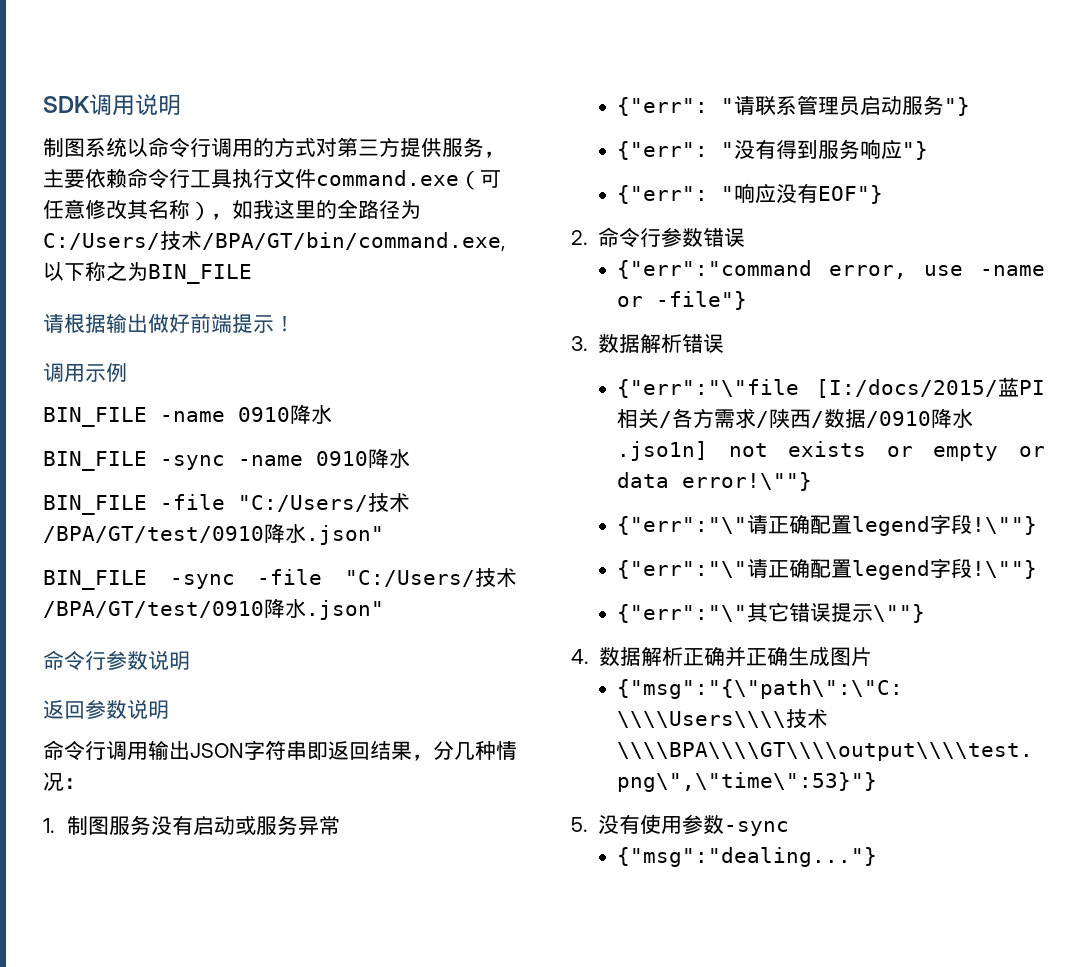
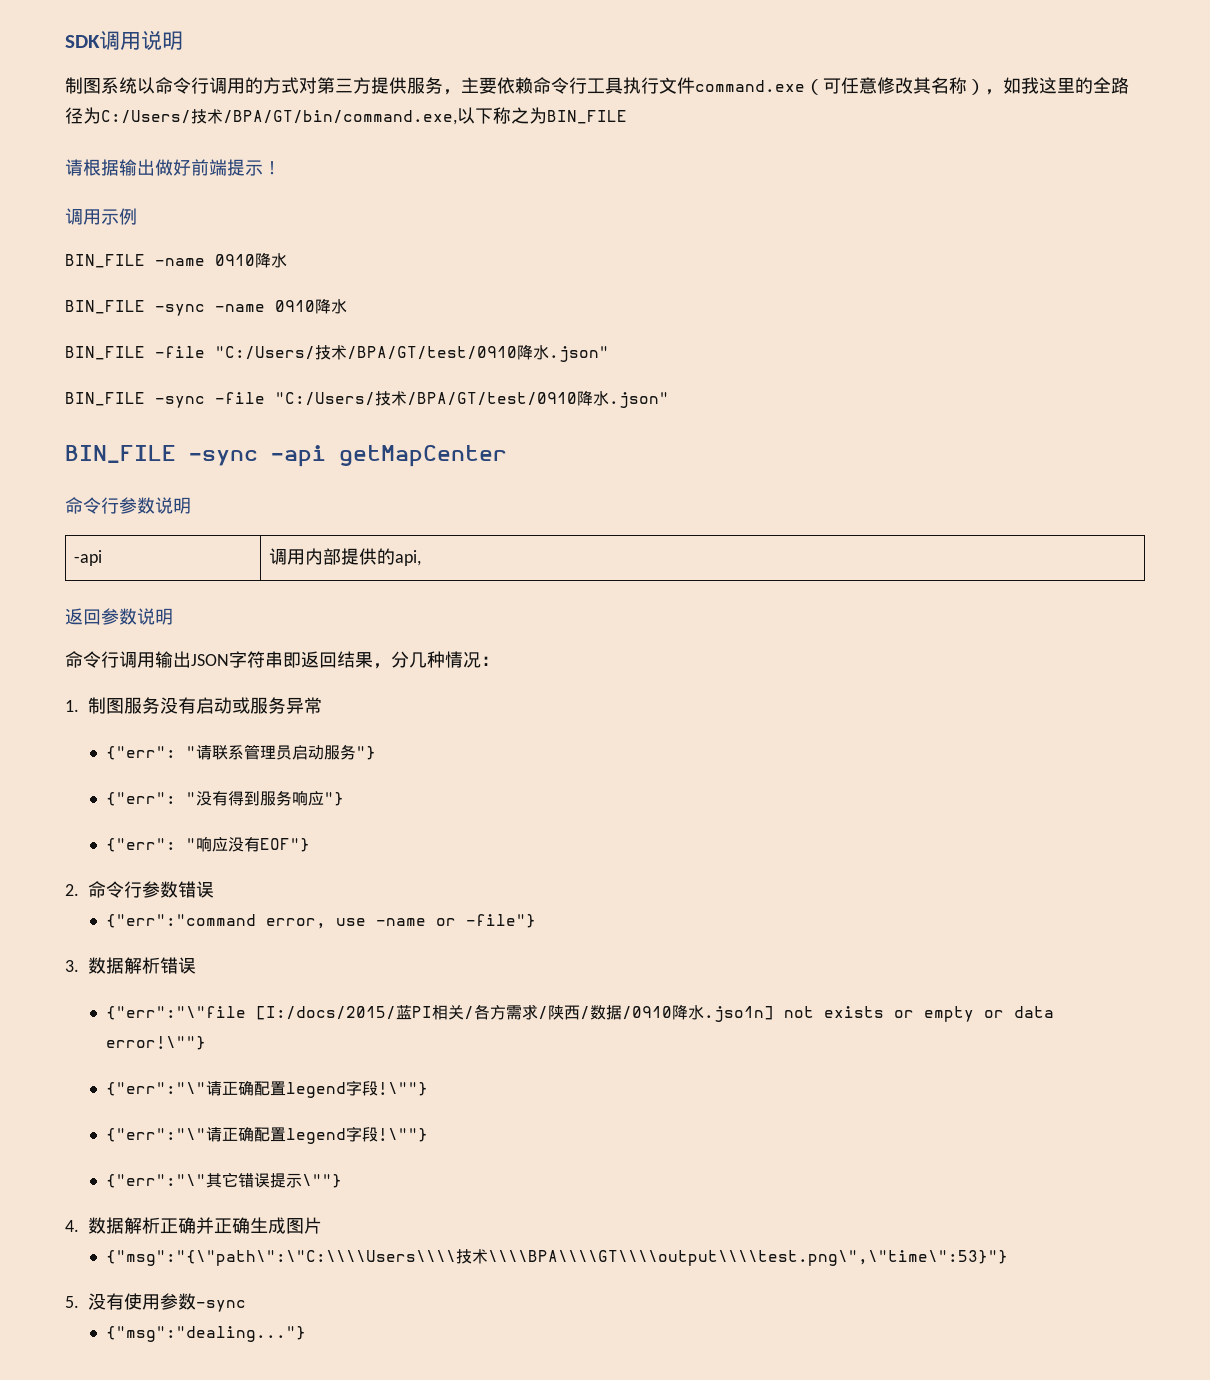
+ BIN_FILE -sync -api getMapCenter
+ -api | 调用内部提供的api,

